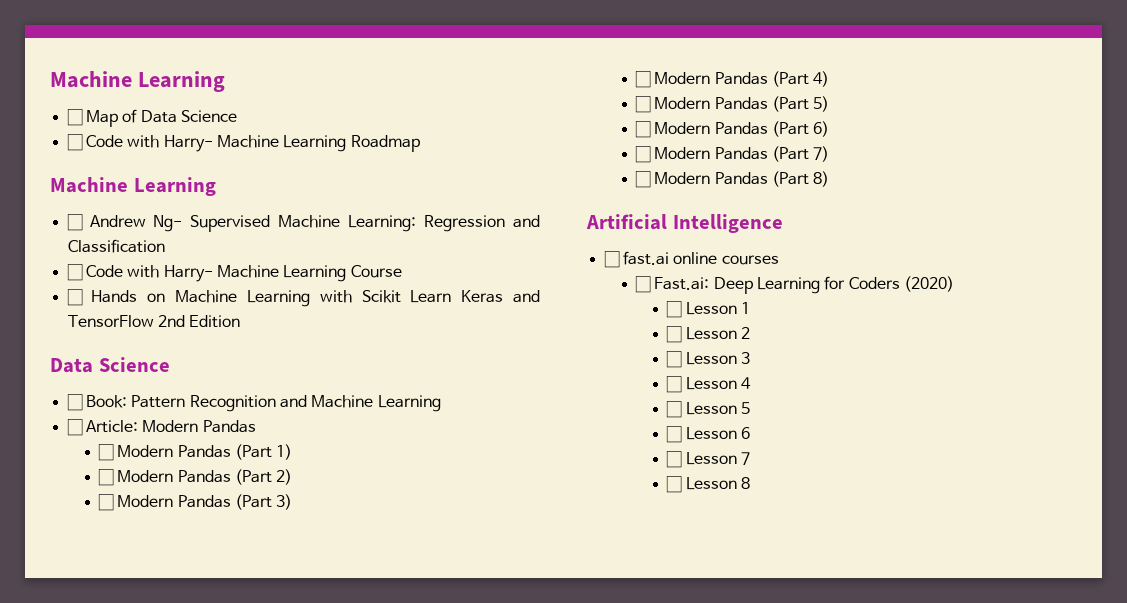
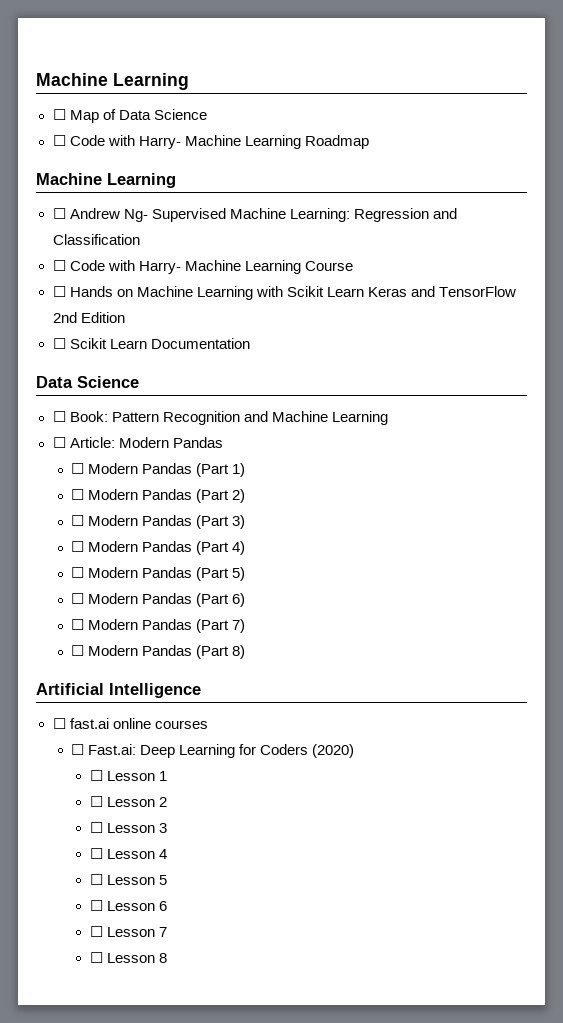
+ ☐ Scikit Learn Documentation

